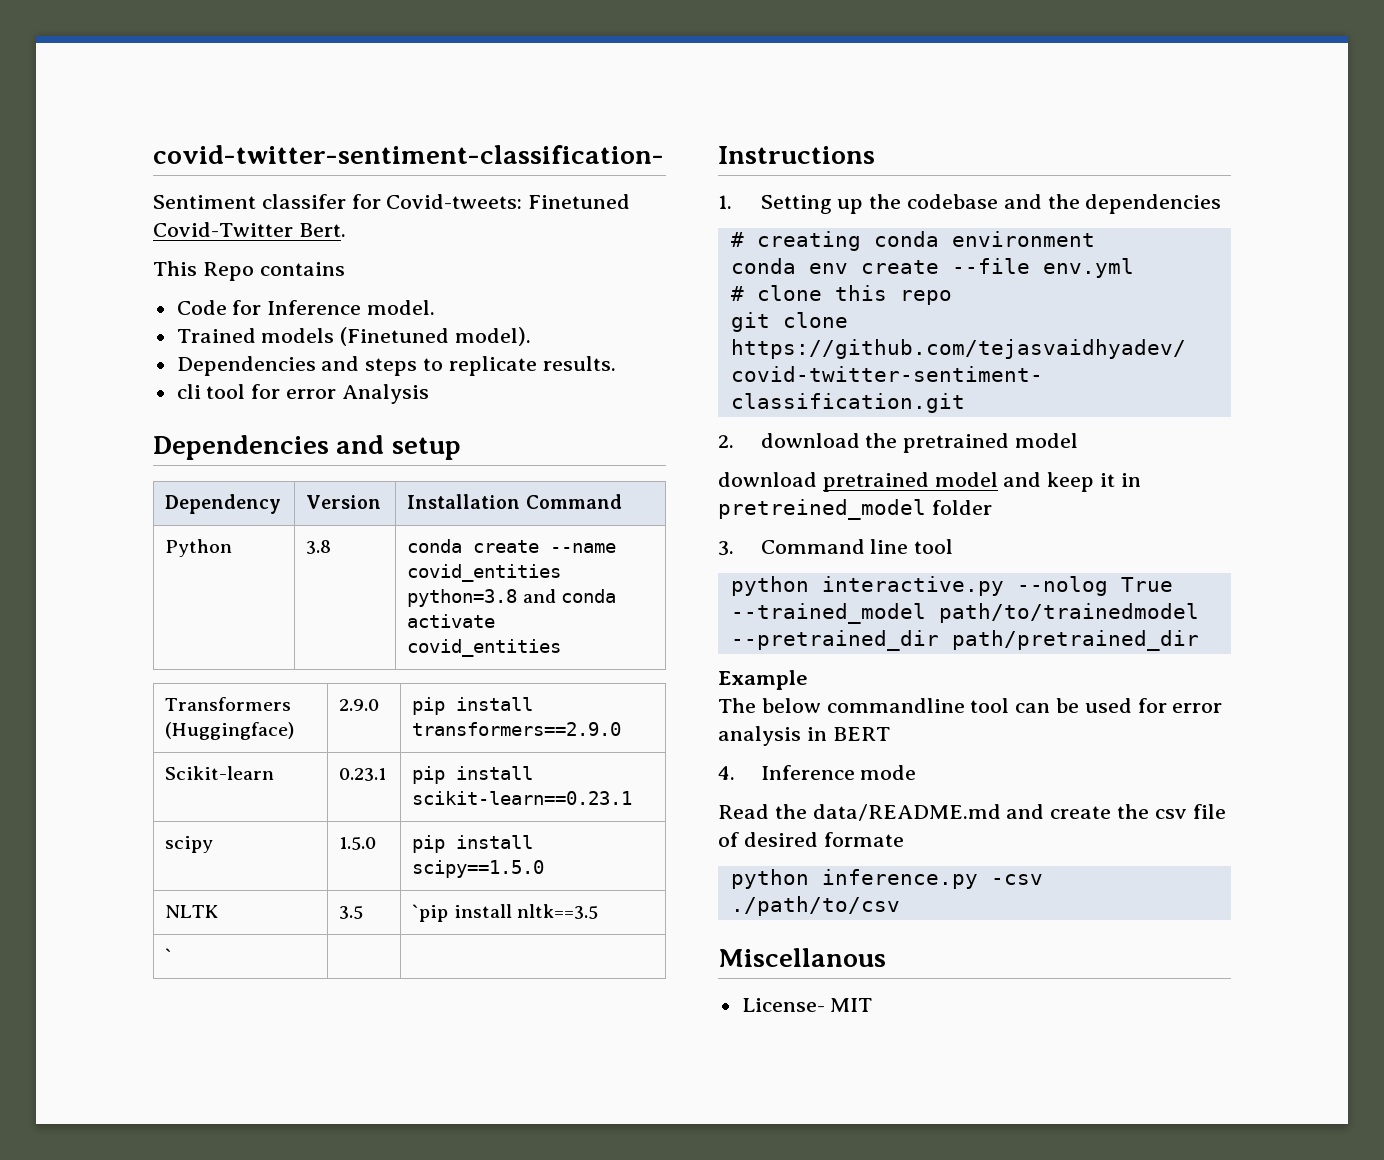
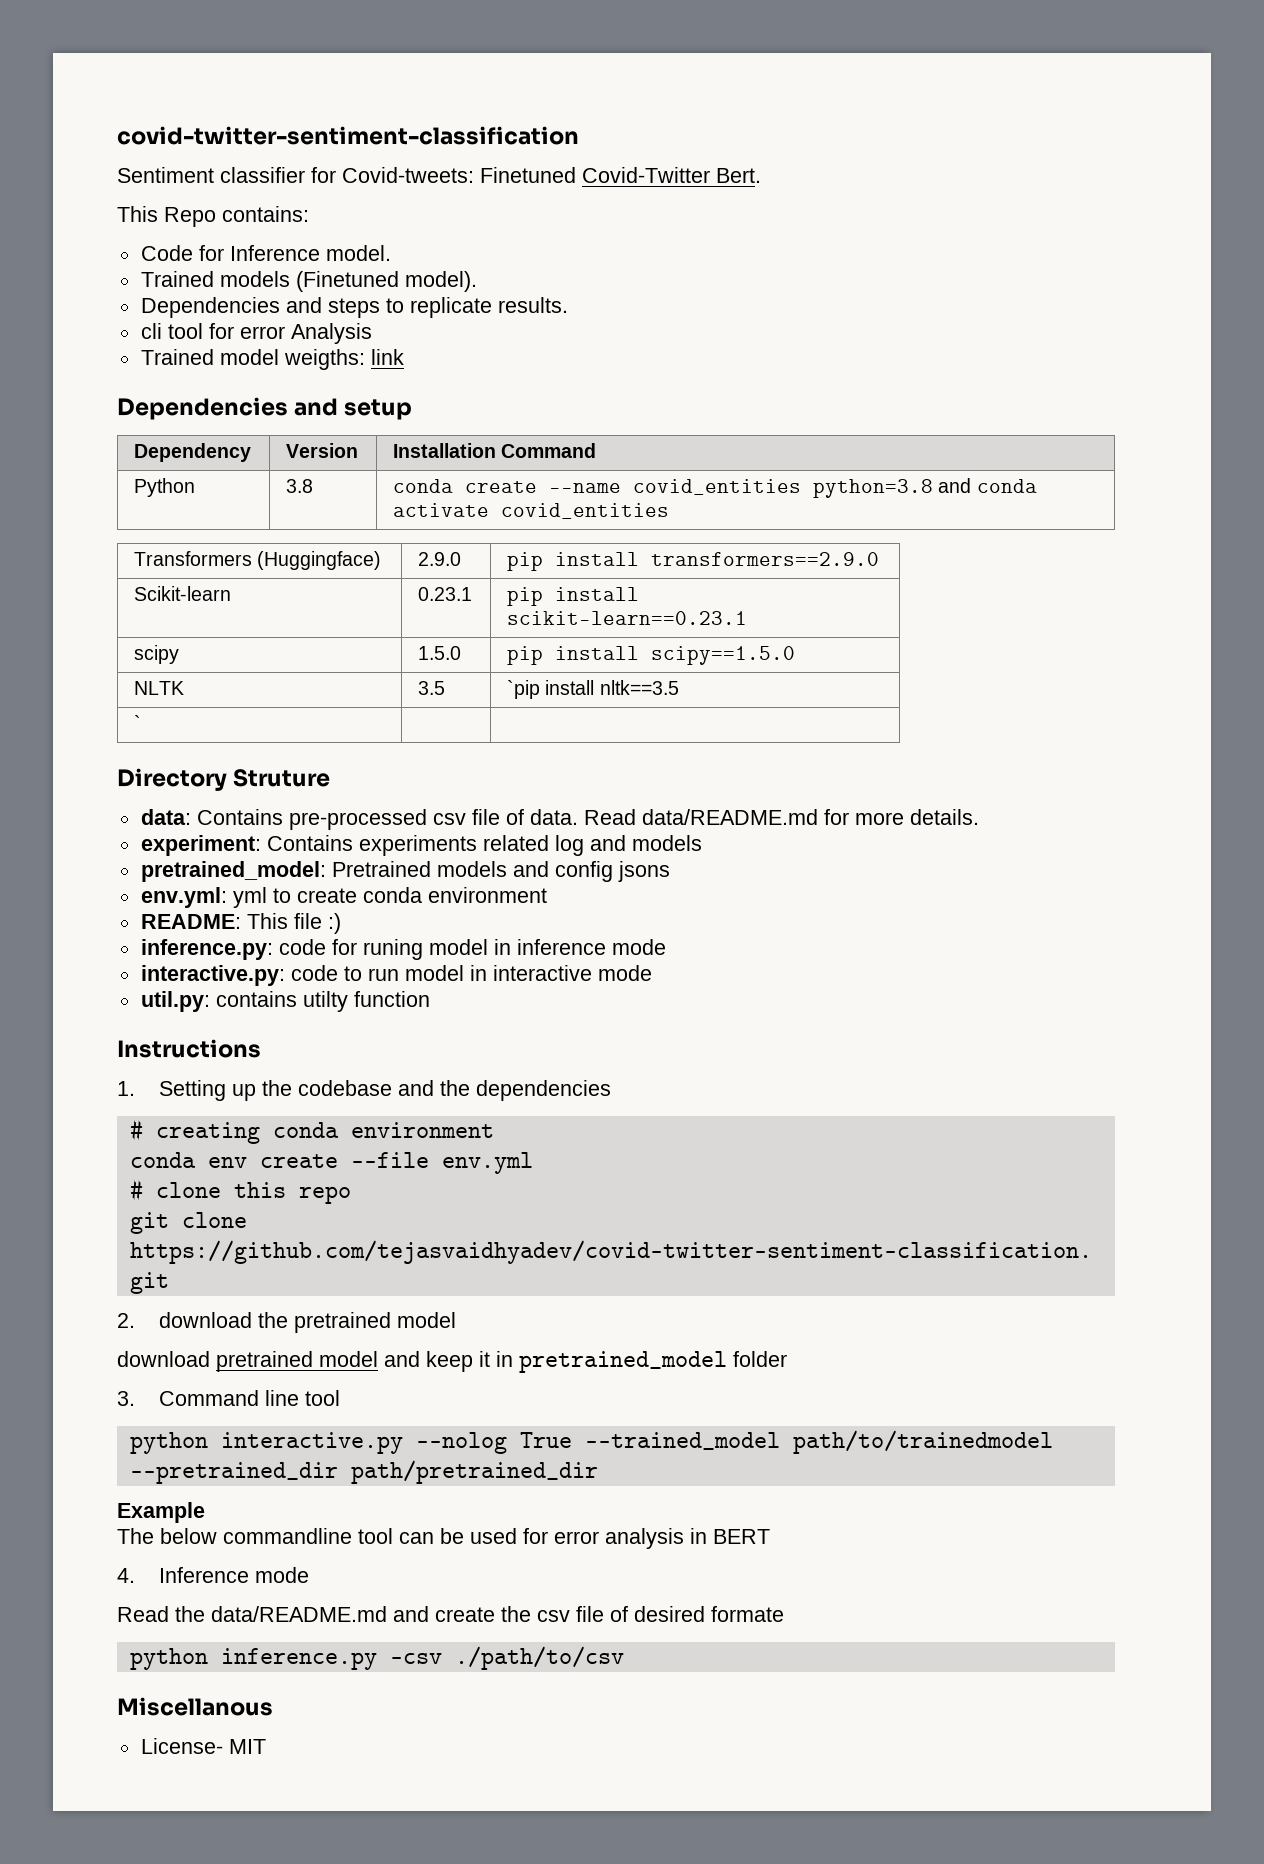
- covid-twitter-sentiment-classification-
+ covid-twitter-sentiment-classification
- Sentiment classifer for Covid-tweets: Finetuned Covid-Twitter Bert.
+ Sentiment classifier for Covid-tweets: Finetuned Covid-Twitter Bert.
- This Repo contains
+ This Repo contains:
+ Trained model weigths: link
+ Directory Struture
+ data: Contains pre-processed csv file of data. Read data/README.md for more details.
+ experiment: Contains experiments related log and models
+ pretrained_model: Pretrained models and config jsons
+ env.yml: yml to create conda environment
+ README: This file :)
+ inference.py: code for runing model in inference mode
+ interactive.py: code to run model in interactive mode
+ util.py: contains utilty function
- download pretrained model and keep it in pretreined_model folder
+ download pretrained model and keep it in pretrained_model folder

